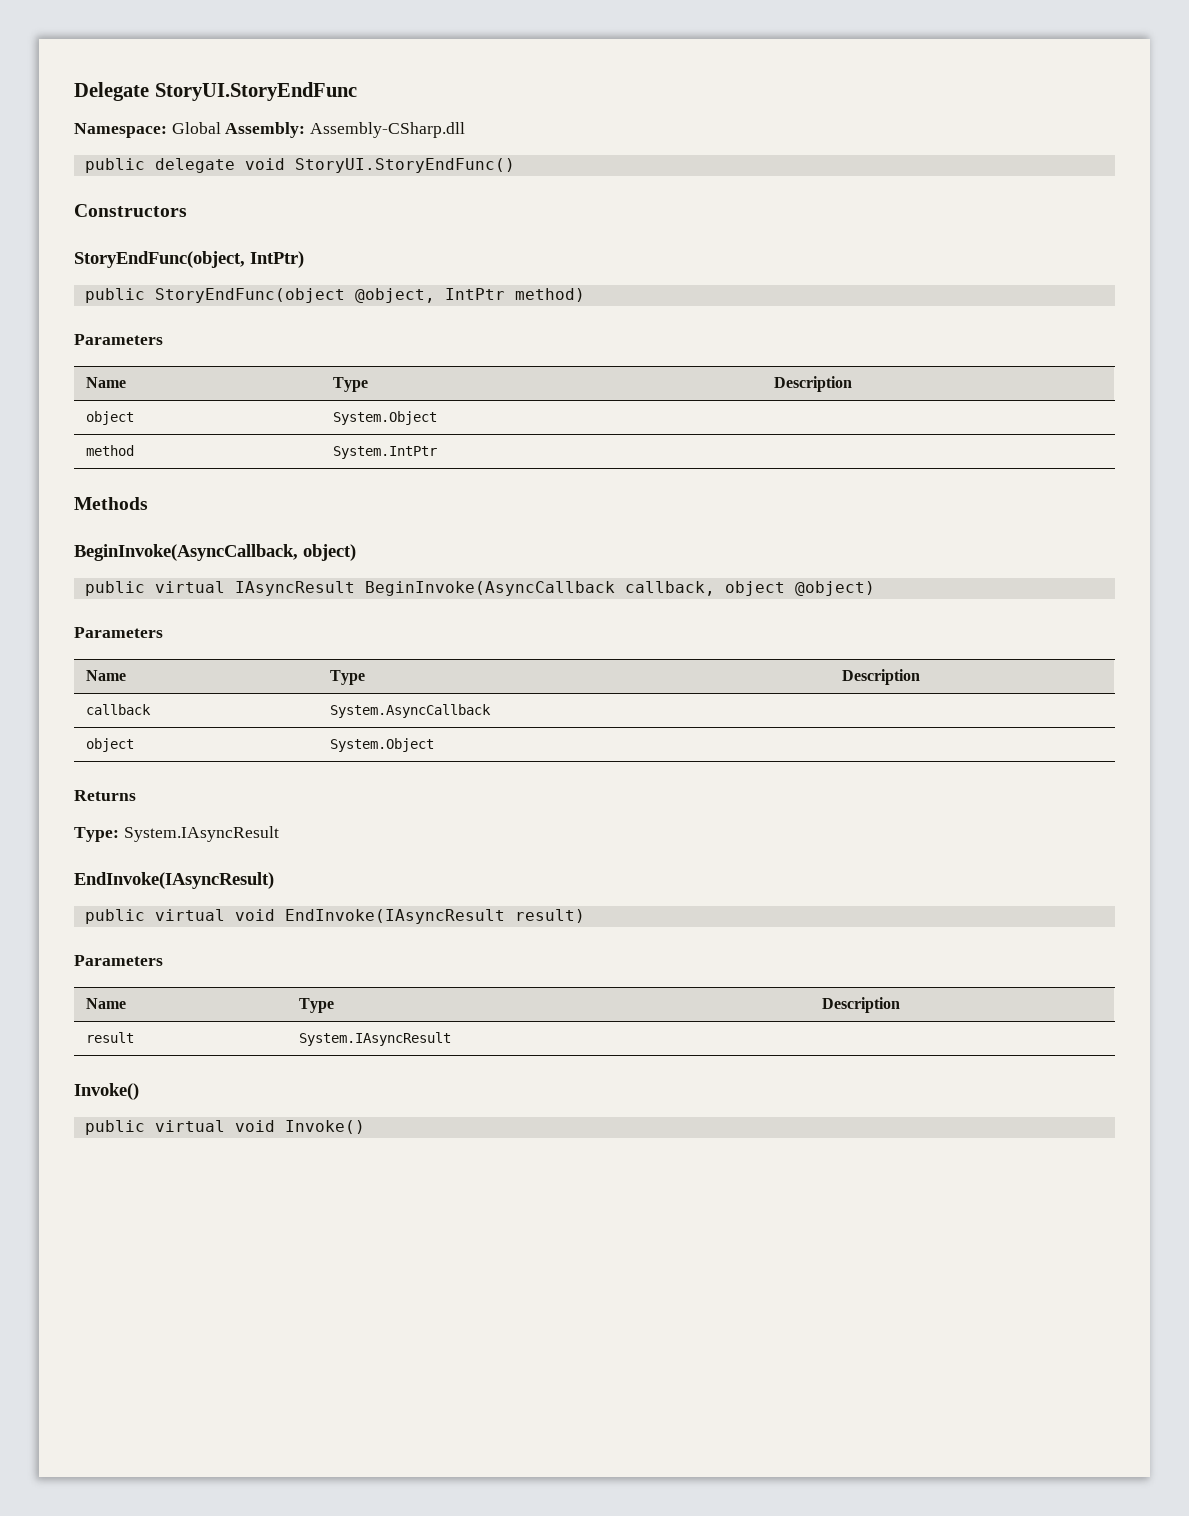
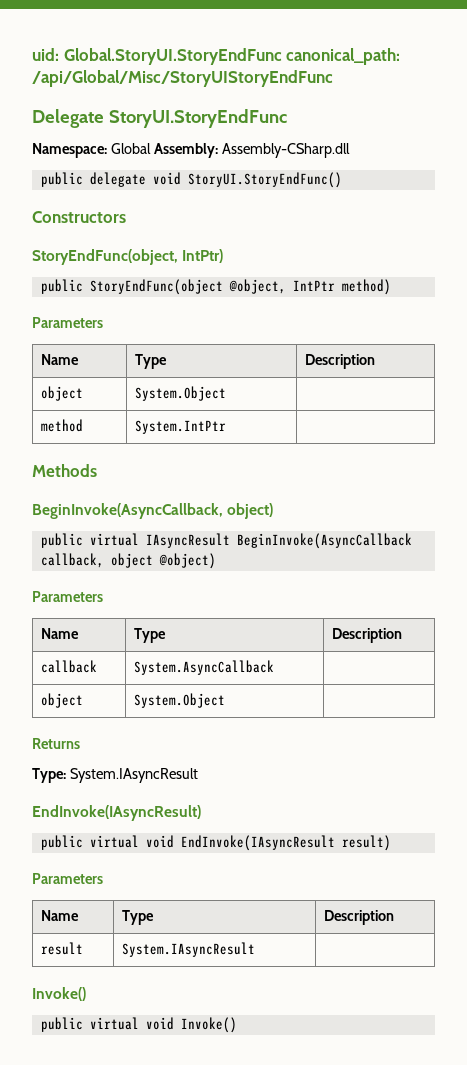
+ uid: Global.StoryUI.StoryEndFunc canonical_path: /api/Global/Misc/StoryUIStoryEndFunc

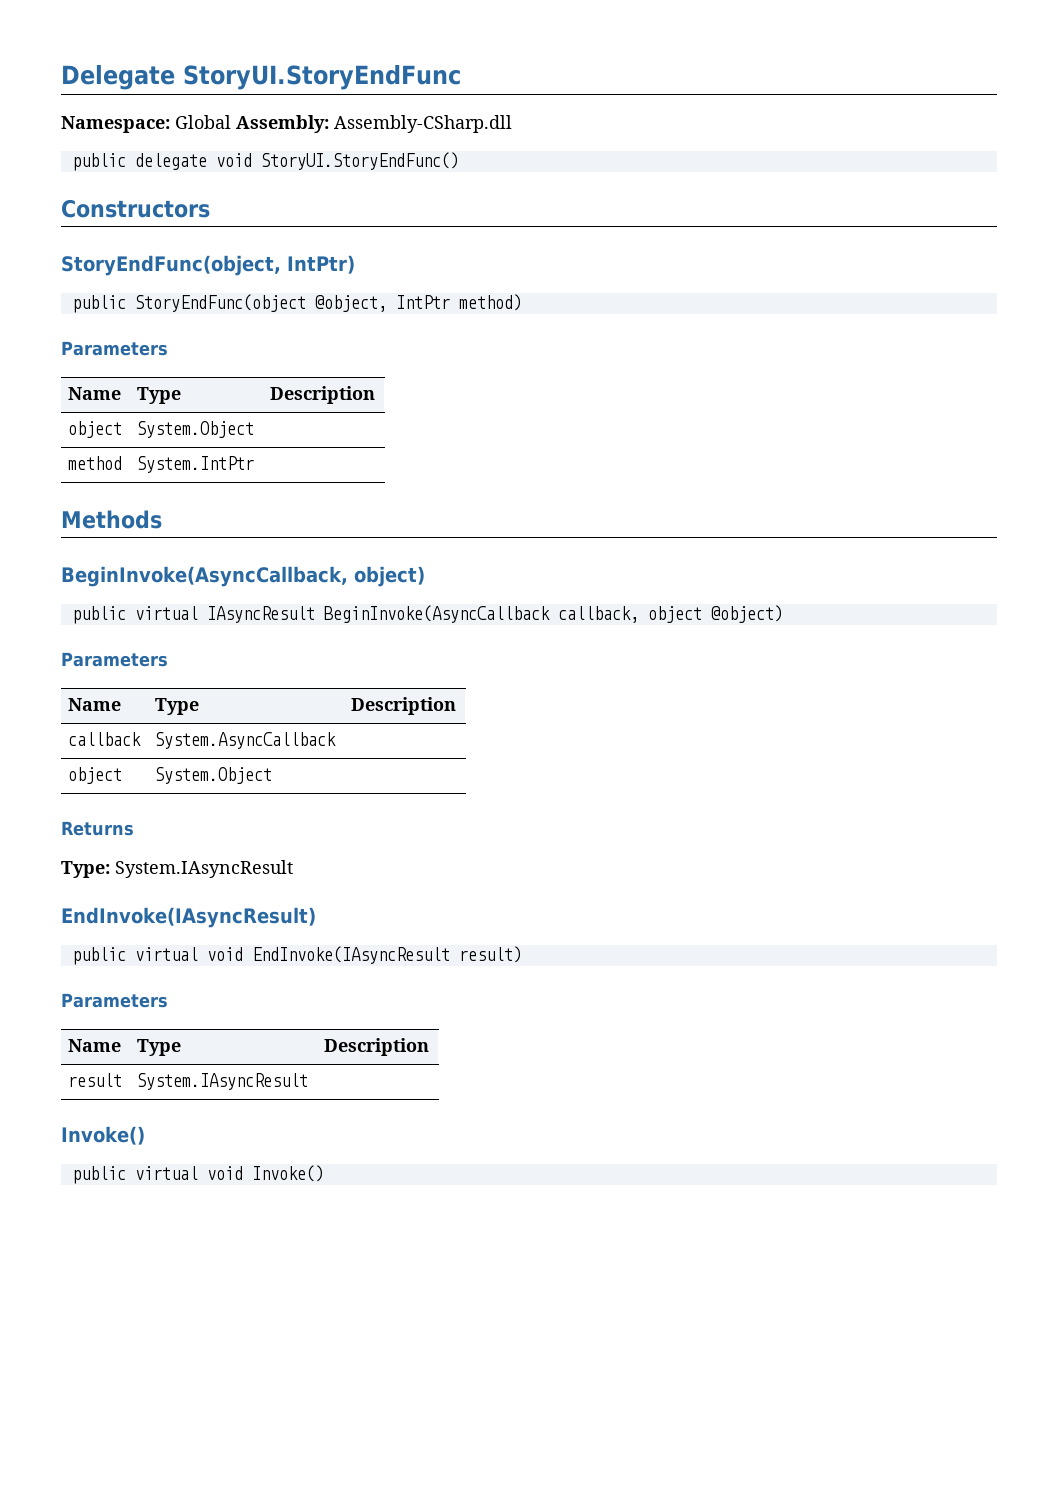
- uid: Global.StoryUI.StoryEndFunc canonical_path: /api/Global/Misc/StoryUIStoryEndFunc

